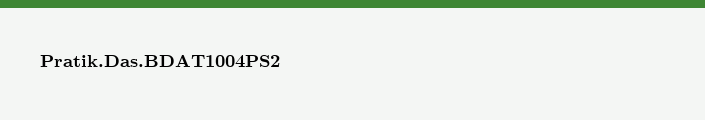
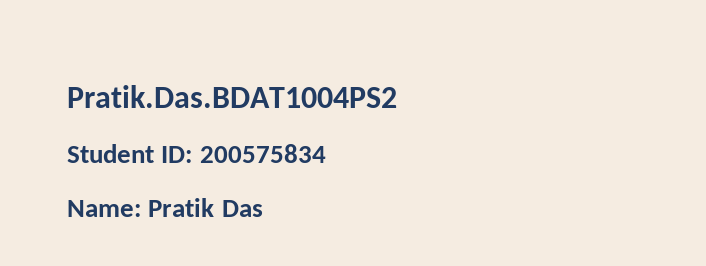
+ Student ID: 200575834
+ Name: Pratik Das

